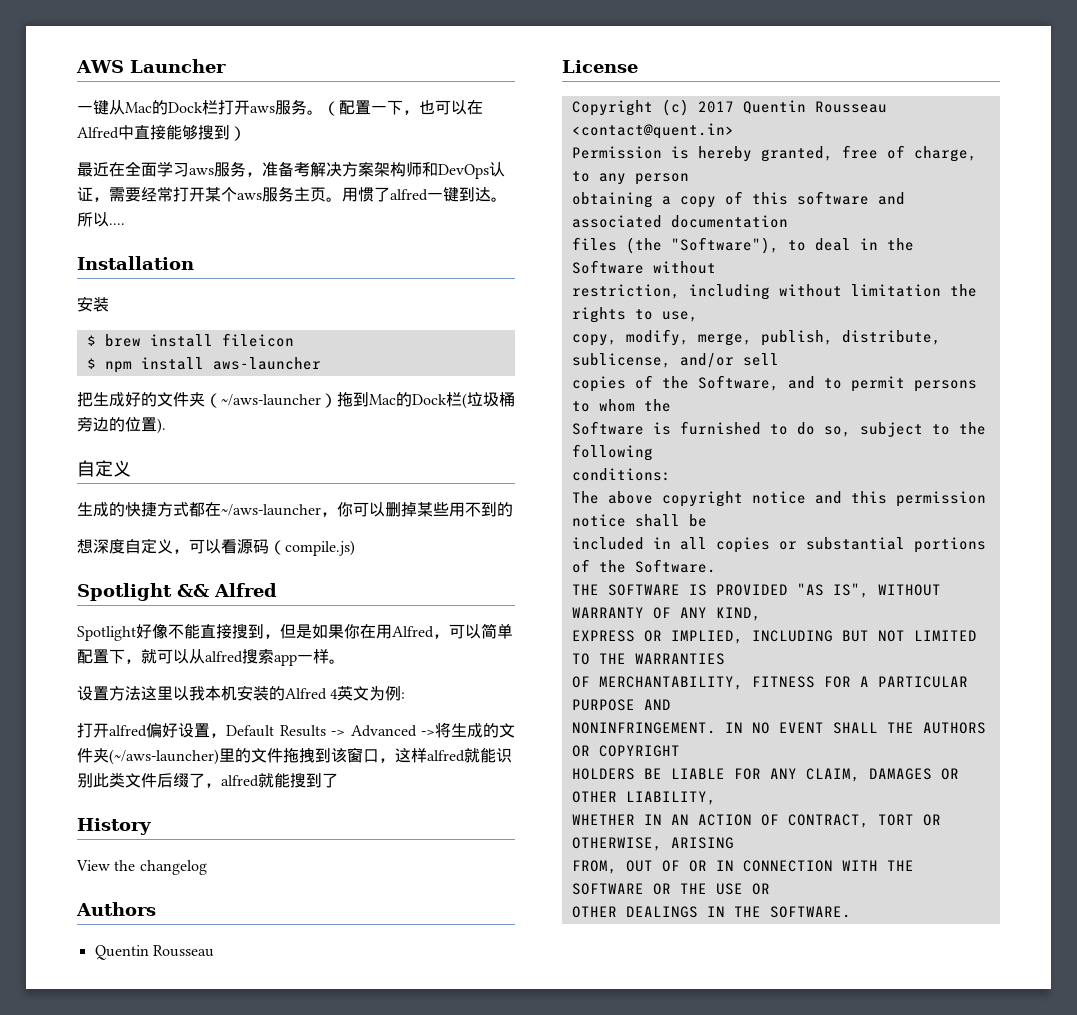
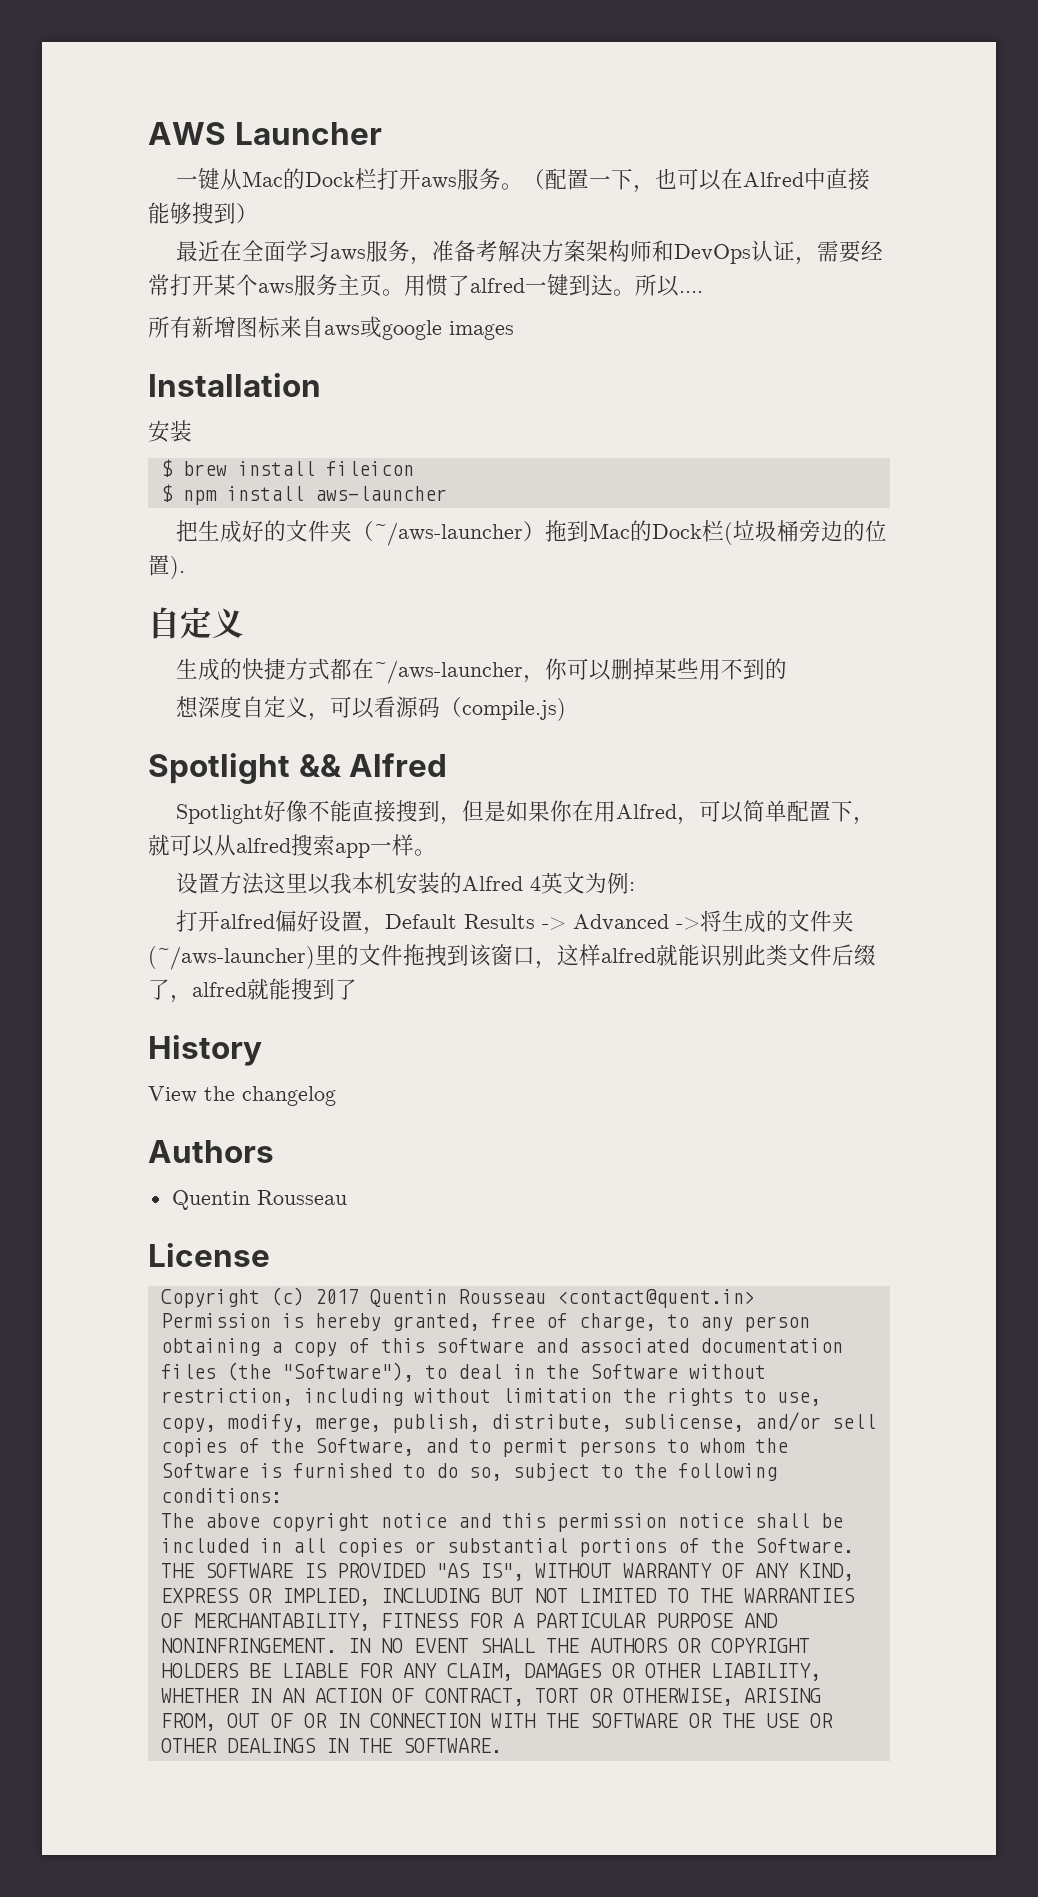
+ 所有新增图标来自aws或google images

